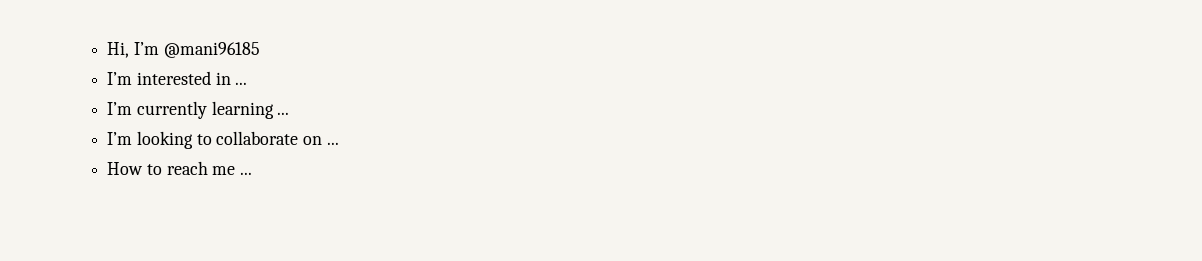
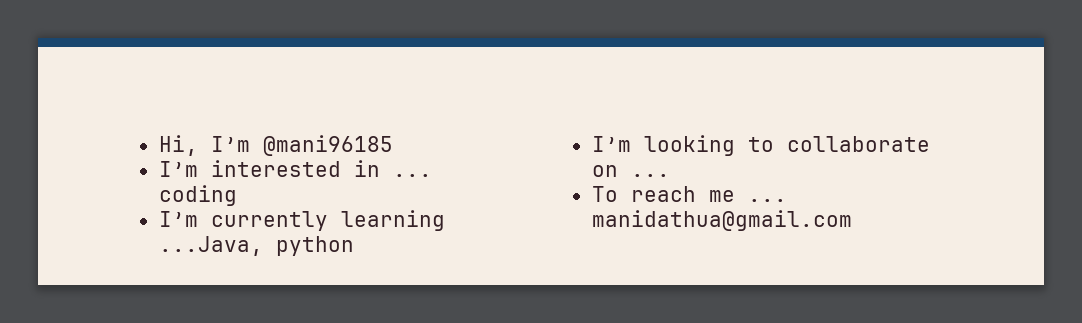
- I’m interested in ...
+ I’m interested in ... coding
- I’m currently learning ...
+ I’m currently learning ...Java, python
- How to reach me ...
+ To reach me ... manidathua@gmail.com

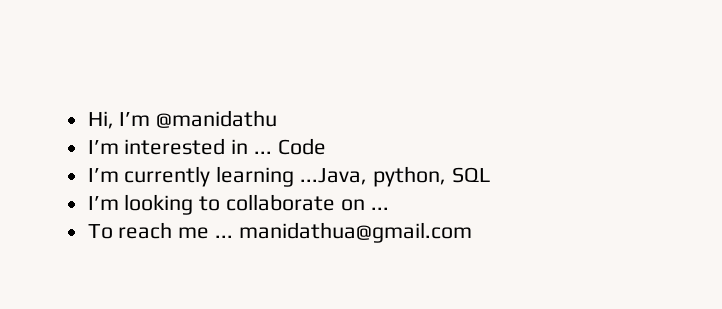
- Hi, I’m @mani96185
+ Hi, I’m @manidathu
- I’m interested in ... coding
+ I’m interested in ... Code
- I’m currently learning ...Java, python
+ I’m currently learning ...Java, python, SQL

